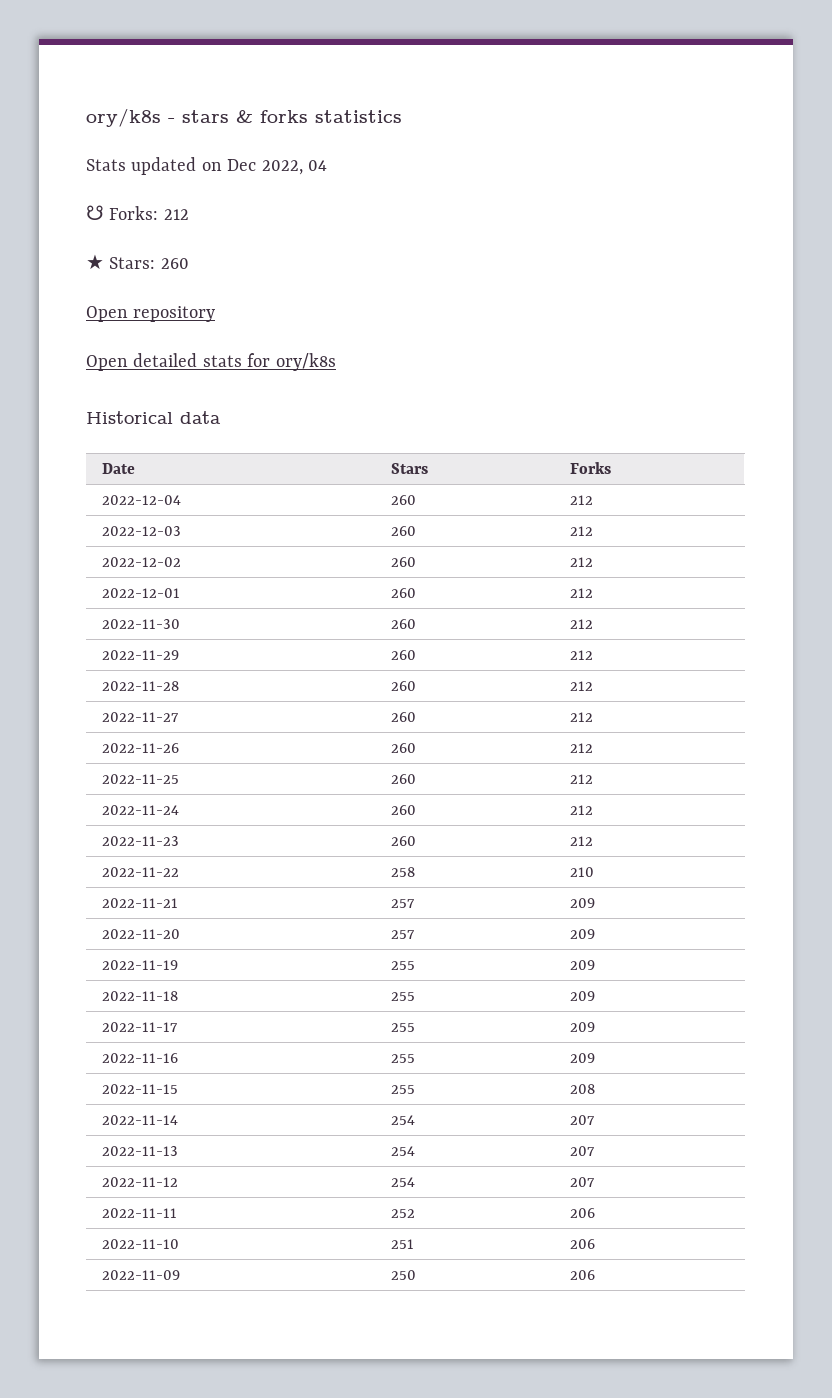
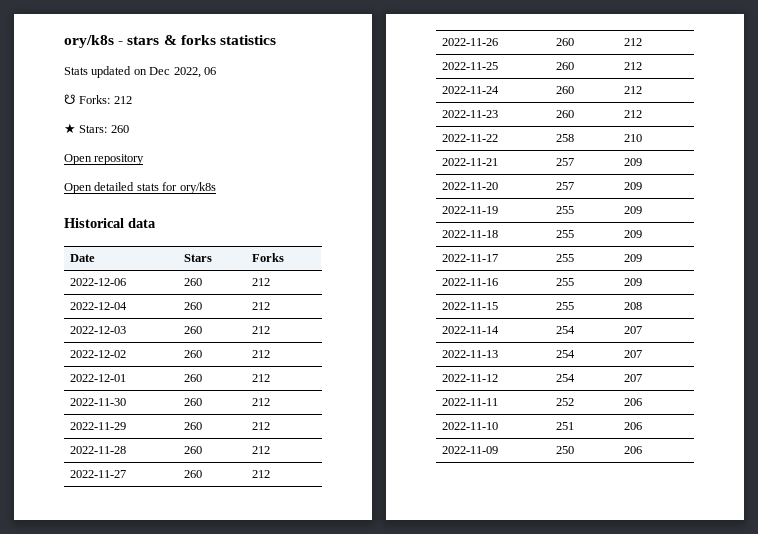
- Stats updated on Dec 2022, 04
+ Stats updated on Dec 2022, 06
+ 2022-12-06 | 260 | 212

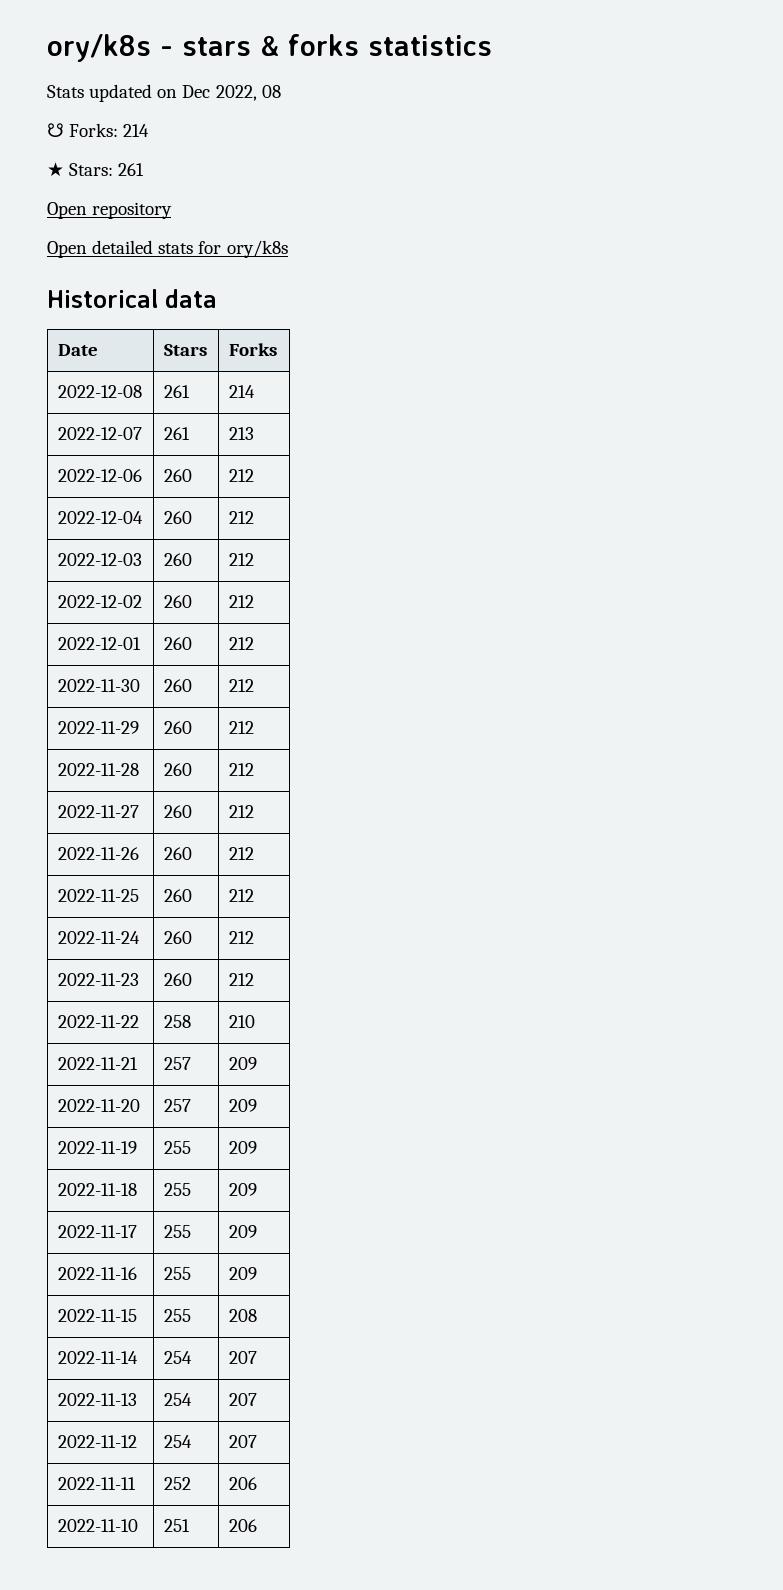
- Stats updated on Dec 2022, 06
+ Stats updated on Dec 2022, 08
- ☋ Forks: 212
+ ☋ Forks: 214
- ★ Stars: 260
+ ★ Stars: 261
+ 2022-12-08 | 261 | 214
+ 2022-12-07 | 261 | 213
- 2022-11-09 | 250 | 206

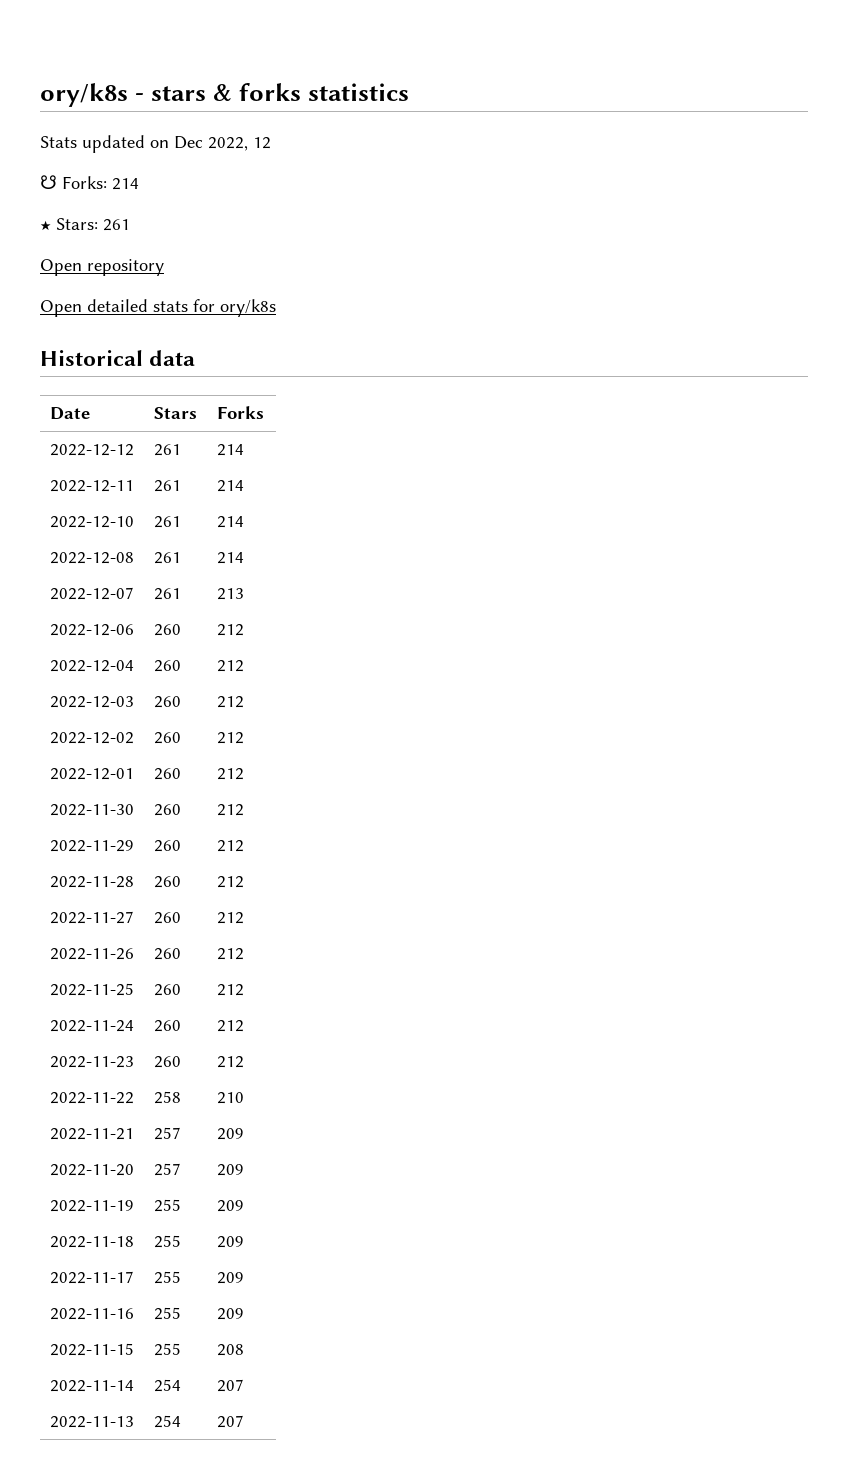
- Stats updated on Dec 2022, 08
+ Stats updated on Dec 2022, 12
+ 2022-12-12 | 261 | 214
+ 2022-12-11 | 261 | 214
+ 2022-12-10 | 261 | 214
- 2022-11-12 | 254 | 207
- 2022-11-11 | 252 | 206
- 2022-11-10 | 251 | 206

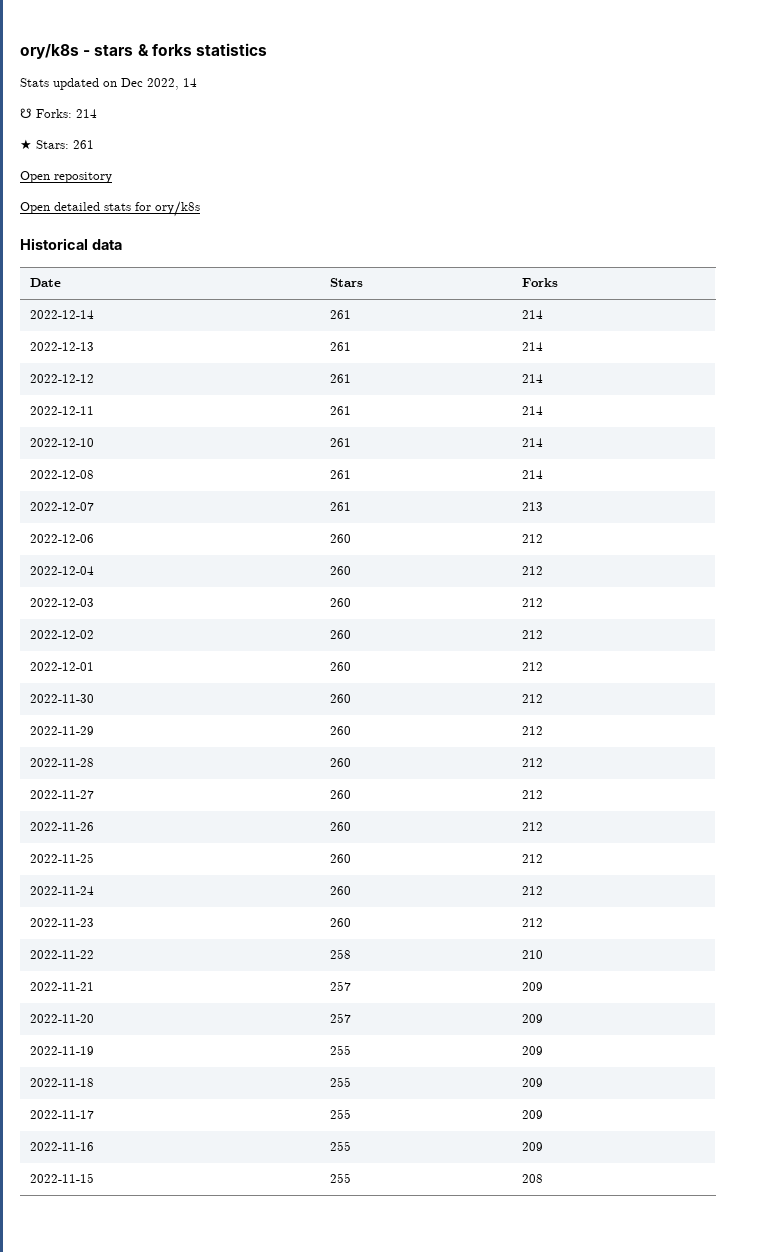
- Stats updated on Dec 2022, 12
+ Stats updated on Dec 2022, 14
+ 2022-12-14 | 261 | 214
+ 2022-12-13 | 261 | 214
- 2022-11-14 | 254 | 207
- 2022-11-13 | 254 | 207

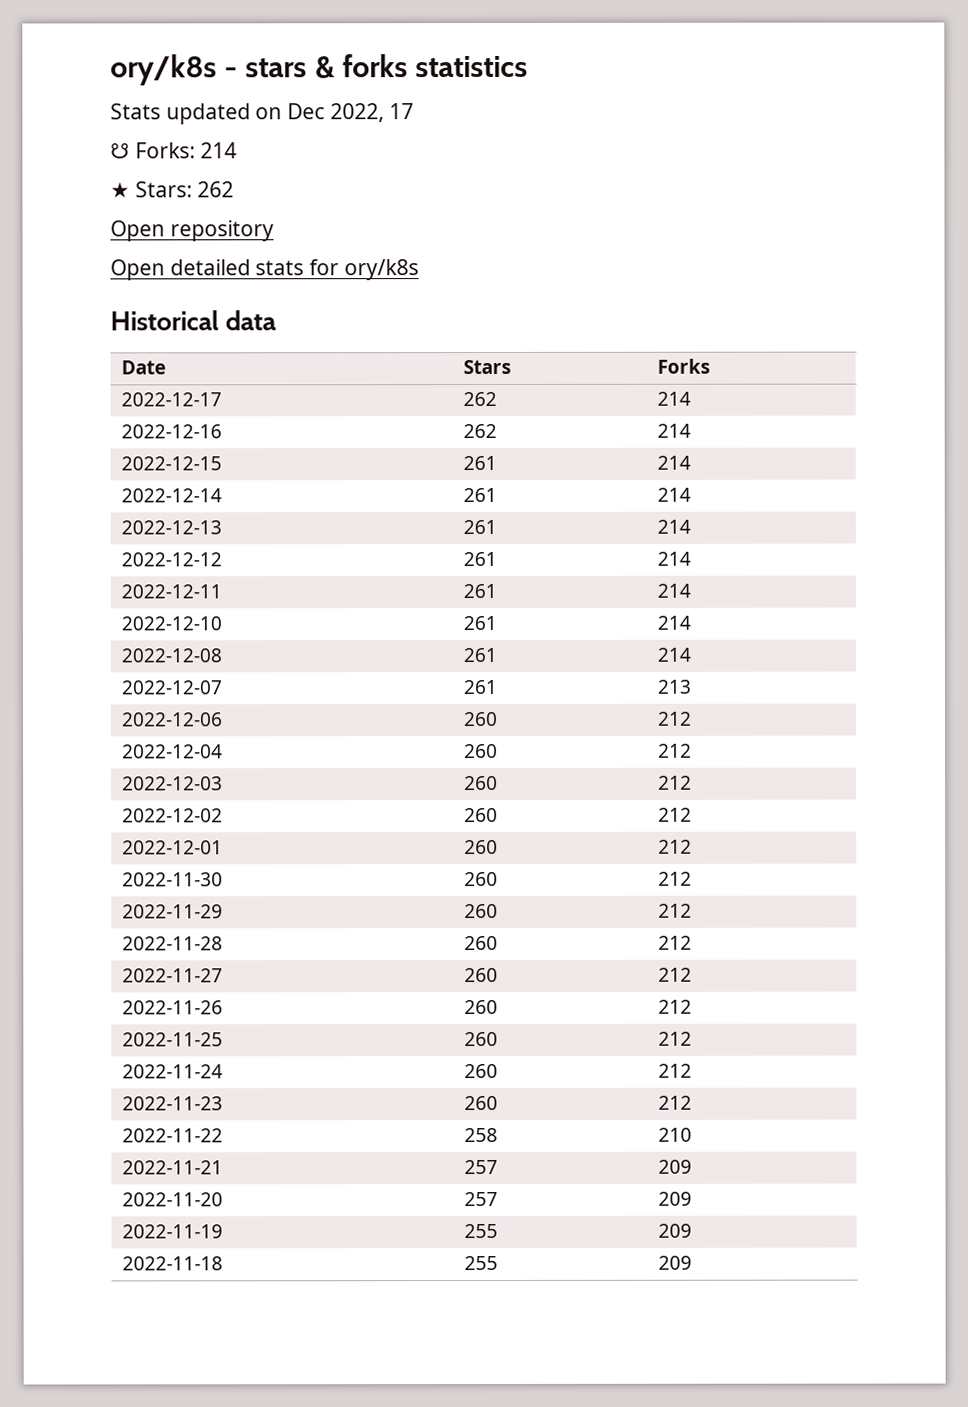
- Stats updated on Dec 2022, 14
+ Stats updated on Dec 2022, 17
- ★ Stars: 261
+ ★ Stars: 262
+ 2022-12-17 | 262 | 214
+ 2022-12-16 | 262 | 214
+ 2022-12-15 | 261 | 214
- 2022-11-17 | 255 | 209
- 2022-11-16 | 255 | 209
- 2022-11-15 | 255 | 208

